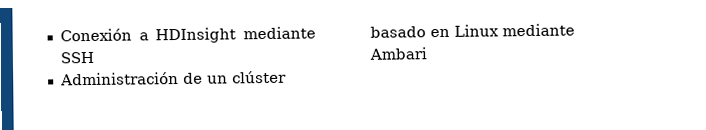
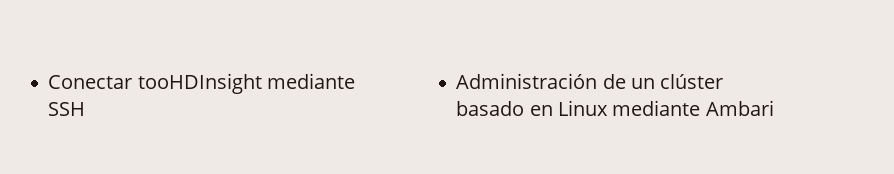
- Conexión a HDInsight mediante SSH
+ Conectar tooHDInsight mediante SSH

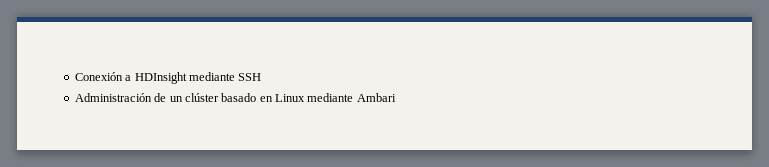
- Conectar tooHDInsight mediante SSH
+ Conexión a HDInsight mediante SSH

